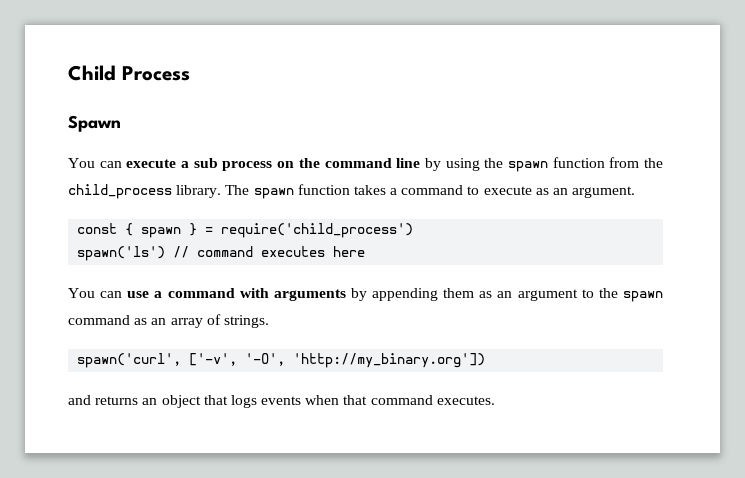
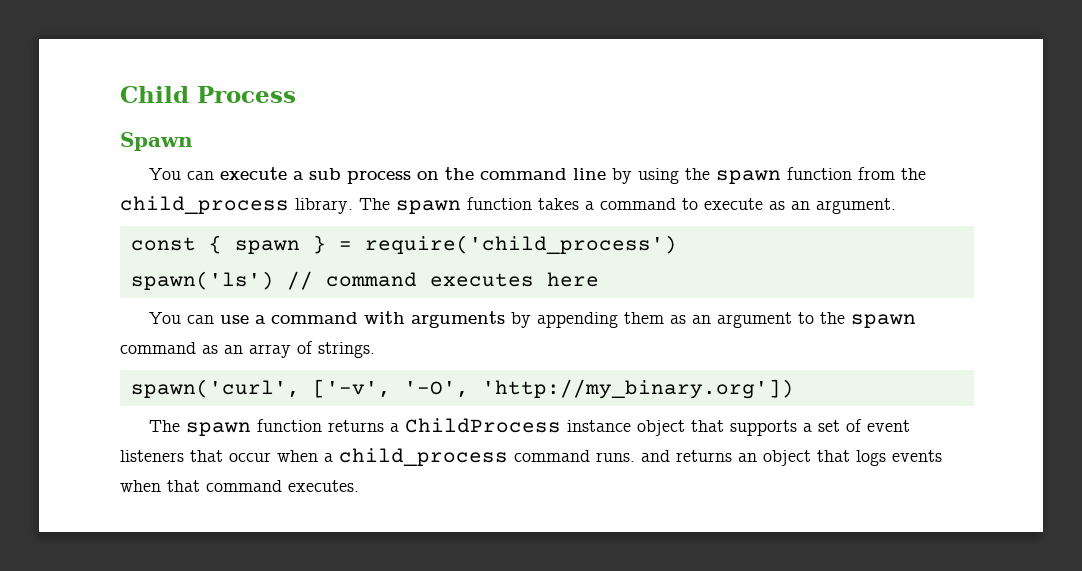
- and returns an object that logs events when that command executes.
+ The spawn function returns a ChildProcess instance object that supports a set of event listeners that occur when a child_process command runs. and returns an object that logs events when that command executes.

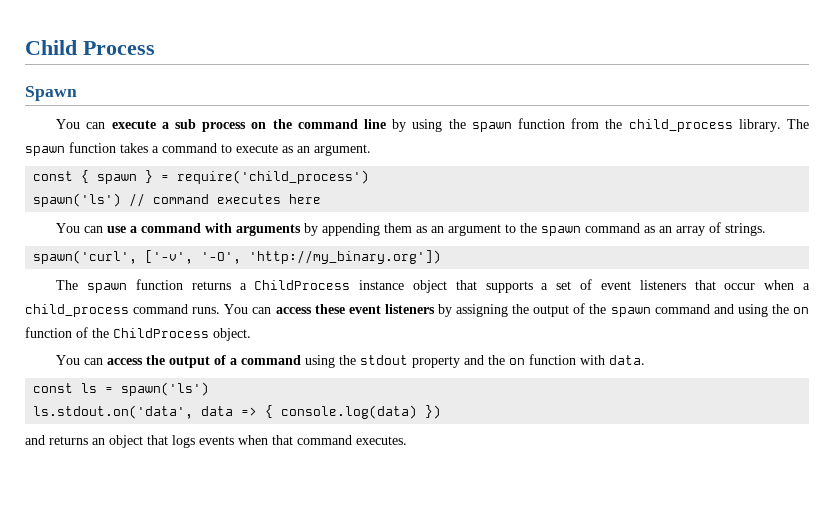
- The spawn function returns a ChildProcess instance object that supports a set of event listeners that occur when a child_process command runs. and returns an object that logs events when that command executes.
+ The spawn function returns a ChildProcess instance object that supports a set of event listeners that occur when a child_process command runs. You can access these event listeners by assigning the output of the spawn command and using the on function of the ChildProcess object.
+ You can access the output of a command using the stdout property and the on function with data.
+ const ls = spawn('ls')
+ ls.stdout.on('data', data => { console.log(data) })
+ and returns an object that logs events when that command executes.

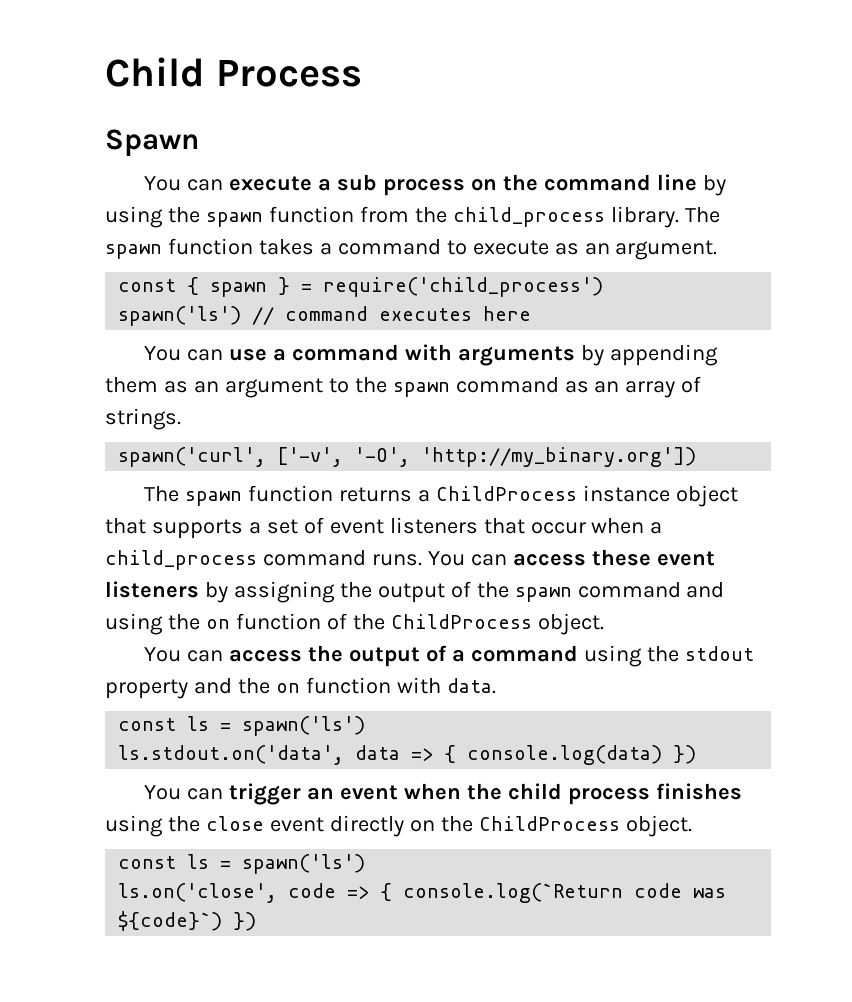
- and returns an object that logs events when that command executes.
+ You can trigger an event when the child process finishes using the close event directly on the ChildProcess object.
+ const ls = spawn('ls')
+ ls.on('close', code => { console.log(`Return code was ${code}`) })

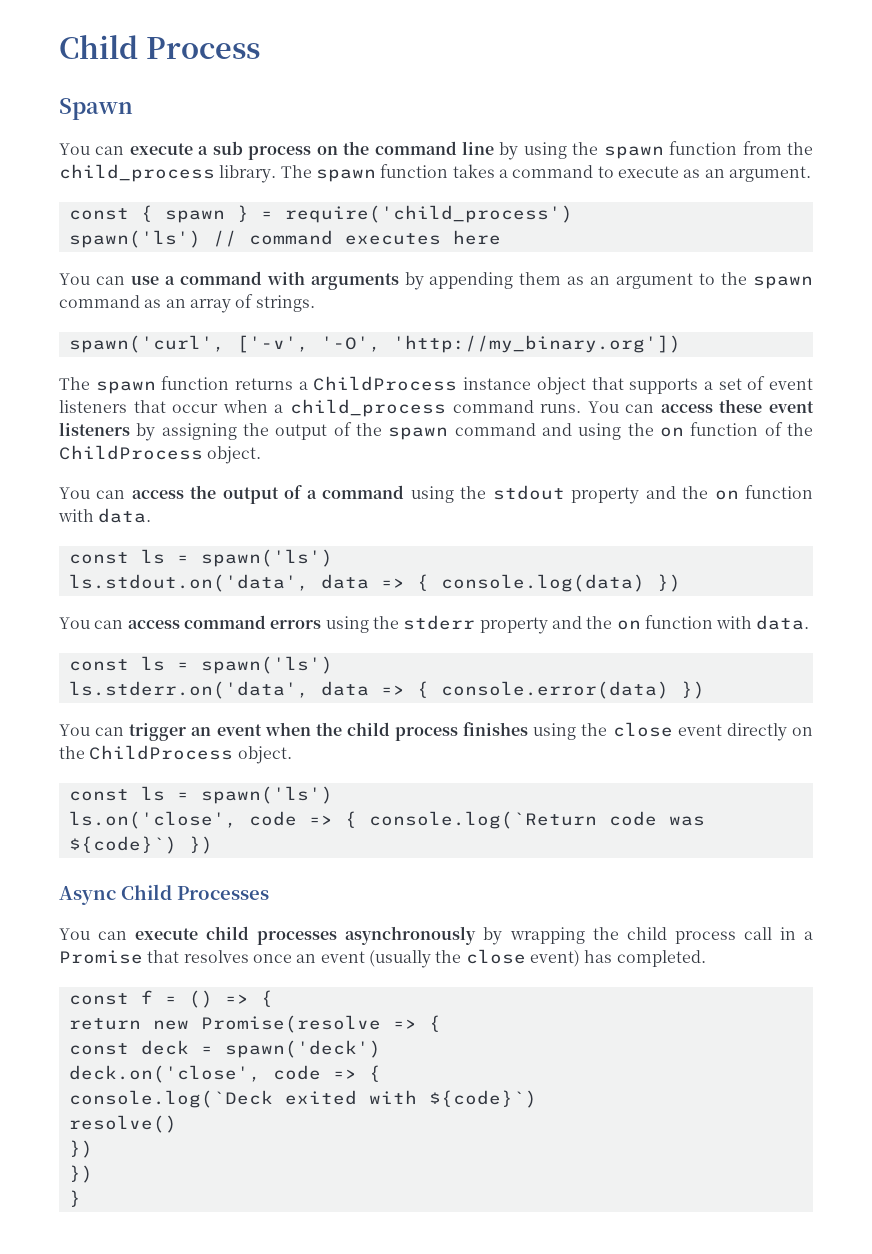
+ You can access command errors using the stderr property and the on function with data.
+ const ls = spawn('ls')
+ ls.stderr.on('data', data => { console.error(data) })
+ Async Child Processes
+ You can execute child processes asynchronously by wrapping the child process call in a Promise that resolves once an event (usually the close event) has completed.
+ const f = () => {
+ return new Promise(resolve => {
+ const deck = spawn('deck')
+ deck.on('close', code => {
+ console.log(`Deck exited with ${code}`)
+ resolve()
+ })
+ })
+ }

